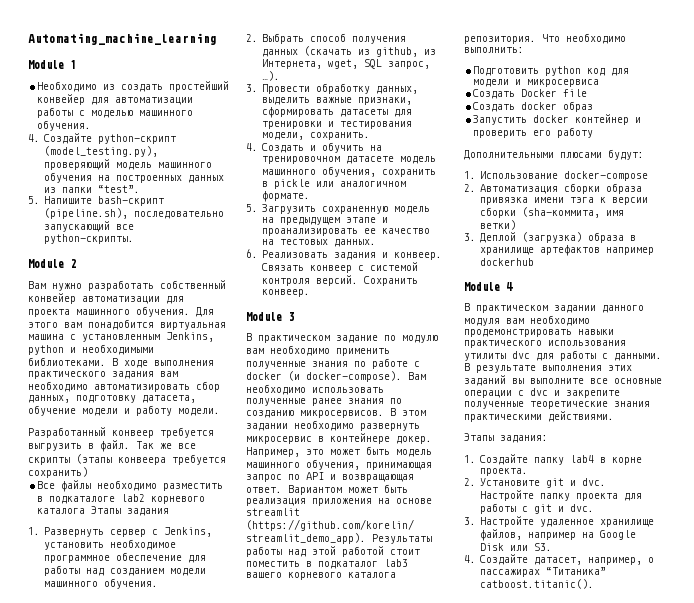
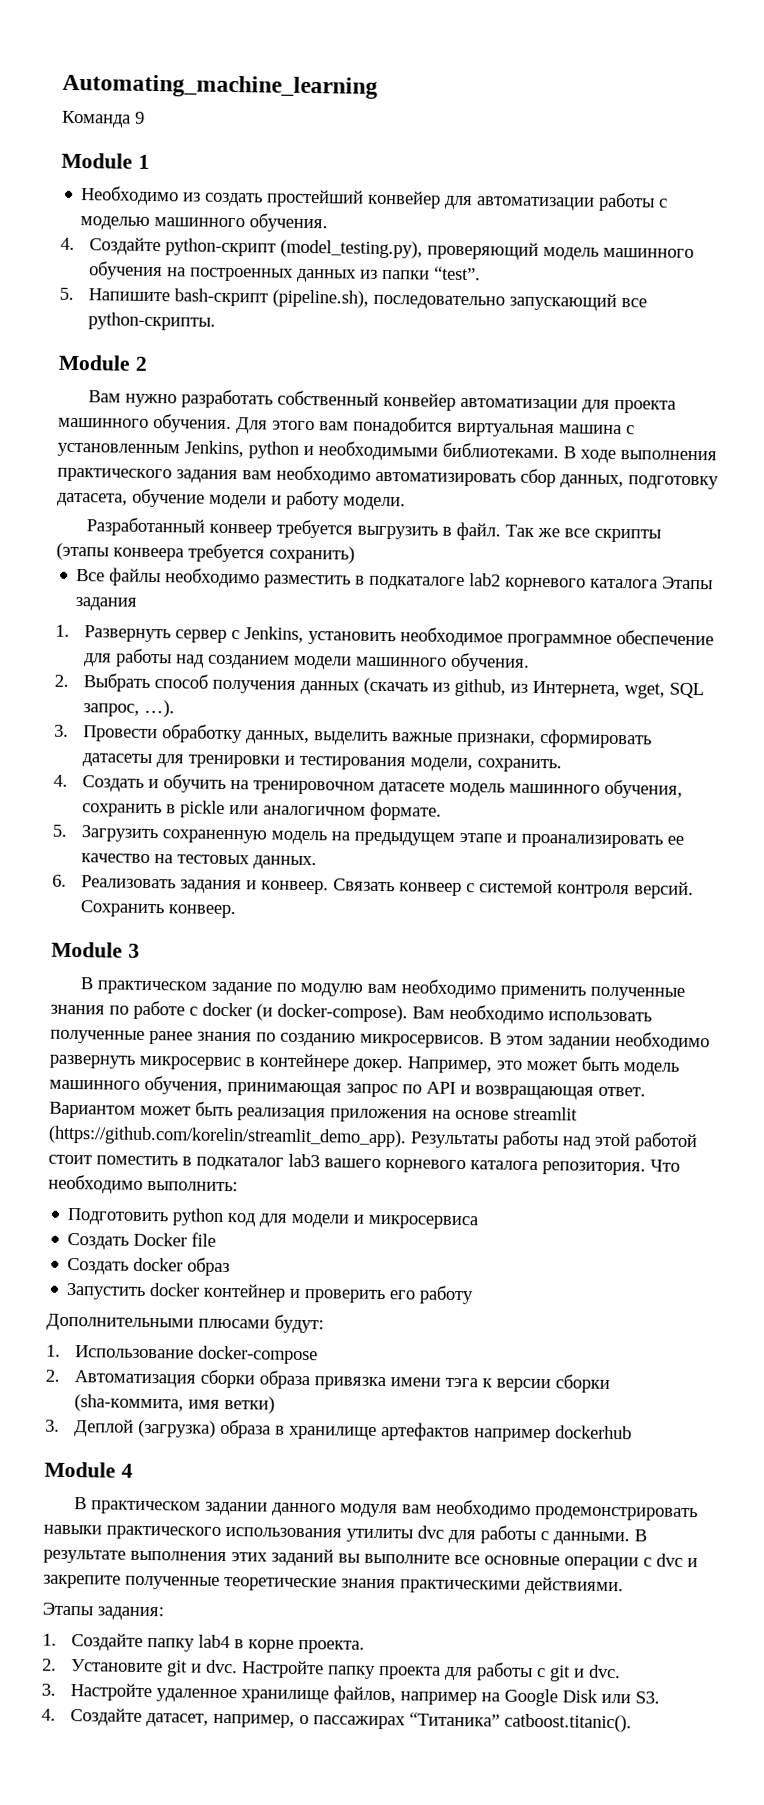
+ Команда 9

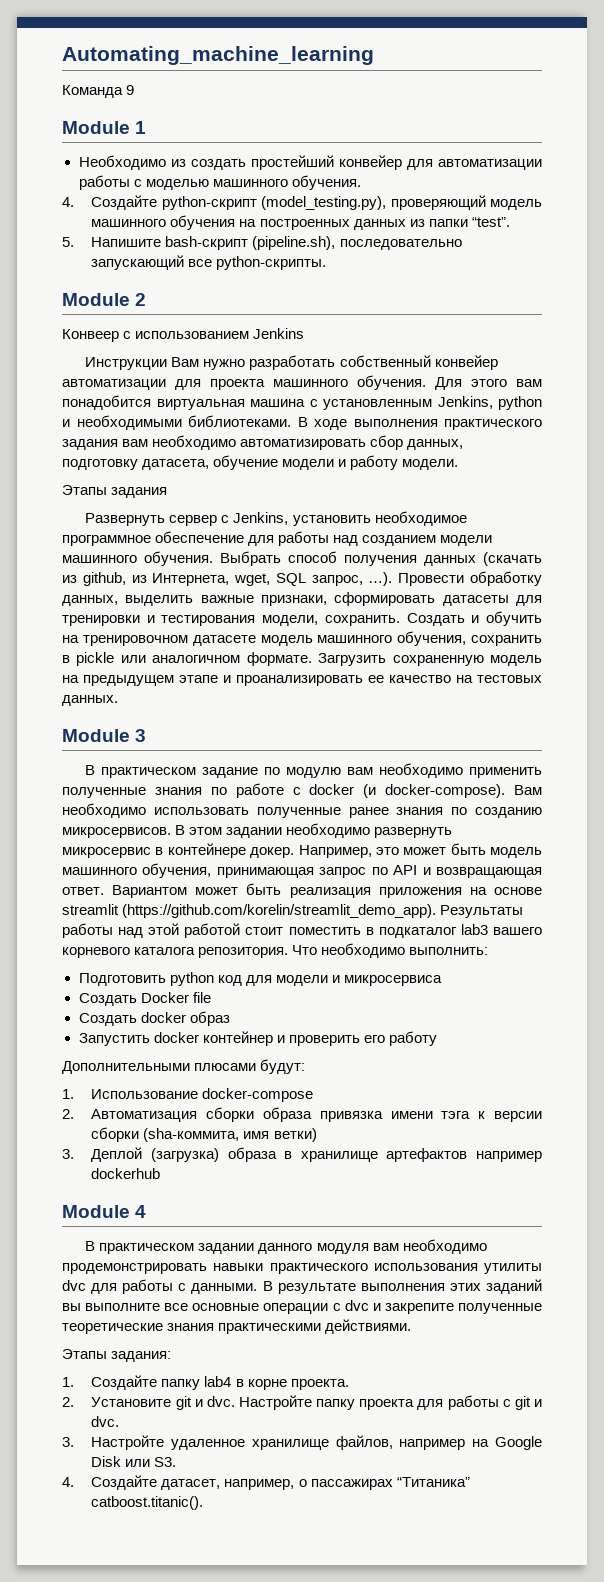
- Вам нужно разработать собственный конвейер автоматизации для проекта машинного обучения.
+ Конвеер с использованием Jenkins
+ Инструкции Вам нужно разработать собственный конвейер автоматизации для проекта машинного обучения.
- Разработанный конвеер требуется выгрузить в файл. Так же все скрипты (этапы конвеера требуется сохранить)
- Все файлы необходимо разместить в подкаталоге lab2 корневого каталога Этапы задания
+ Этапы задания
- 1. Развернуть сервер с Jenkins, установить необходимое программное обеспечение для работы над созданием модели машинного обучения.
- 2. Выбрать способ получения данных (скачать из github, из Интернета, wget, SQL запрос, …).
- 3. Провести обработку данных, выделить важные признаки, сформировать датасеты для тренировки и тестирования модели, сохранить.
- 4. Создать и обучить на тренировочном датасете модель машинного обучения, сохранить в pickle или аналогичном формате.
- 5. Загрузить сохраненную модель на предыдущем этапе и проанализировать ее качество на тестовых данных.
+ Развернуть сервер с Jenkins, установить необходимое программное обеспечение для работы над созданием модели машинного обучения. Выбрать способ получения данных (скачать из github, из Интернета, wget, SQL запрос, …). Провести обработку данных, выделить важные признаки, сформировать датасеты для тренировки и тестирования модели, сохранить. Создать и обучить на тренировочном датасете модель машинного обучения, сохранить в pickle или аналогичном формате. Загрузить сохраненную модель на предыдущем этапе и проанализировать ее качество на тестовых данных.
- 6. Реализовать задания и конвеер. Связать конвеер с системой контроля версий. Сохранить конвеер.

